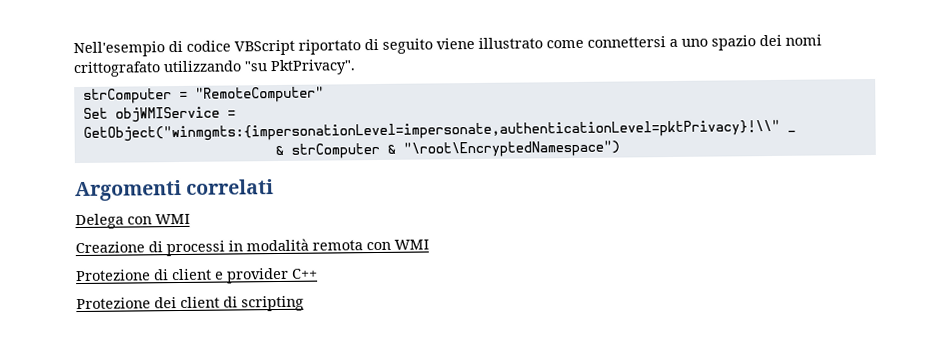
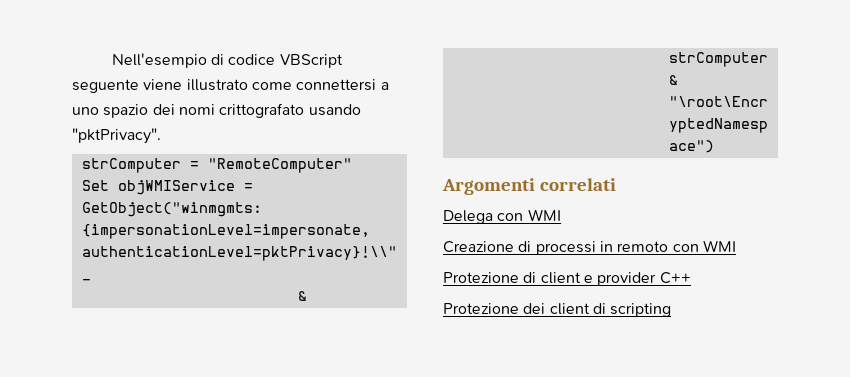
- Nell'esempio di codice VBScript riportato di seguito viene illustrato come connettersi a uno spazio dei nomi crittografato utilizzando "su PktPrivacy".
+ Nell'esempio di codice VBScript seguente viene illustrato come connettersi a uno spazio dei nomi crittografato usando "pktPrivacy".
- Creazione di processi in modalità remota con WMI
+ Creazione di processi in remoto con WMI

